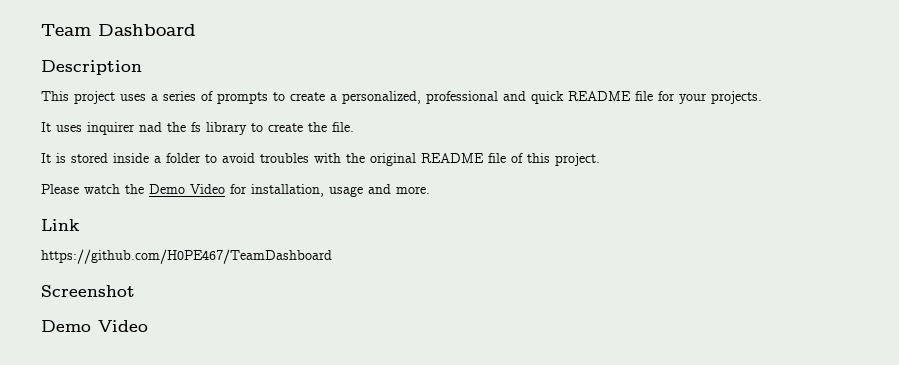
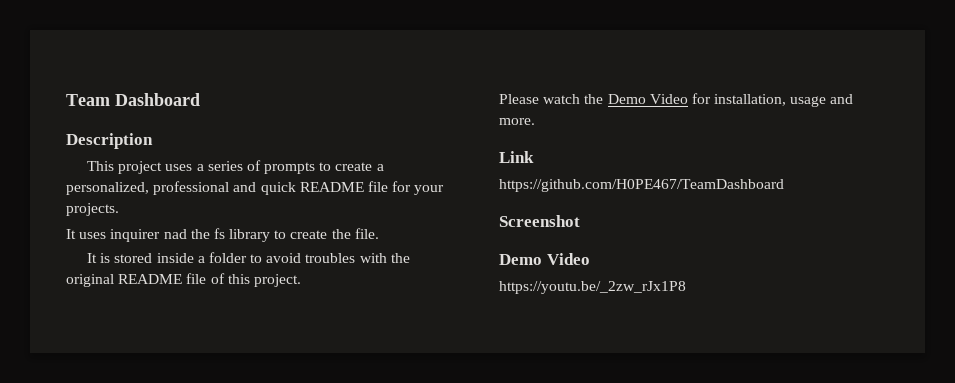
+ https://youtu.be/_2zw_rJx1P8

